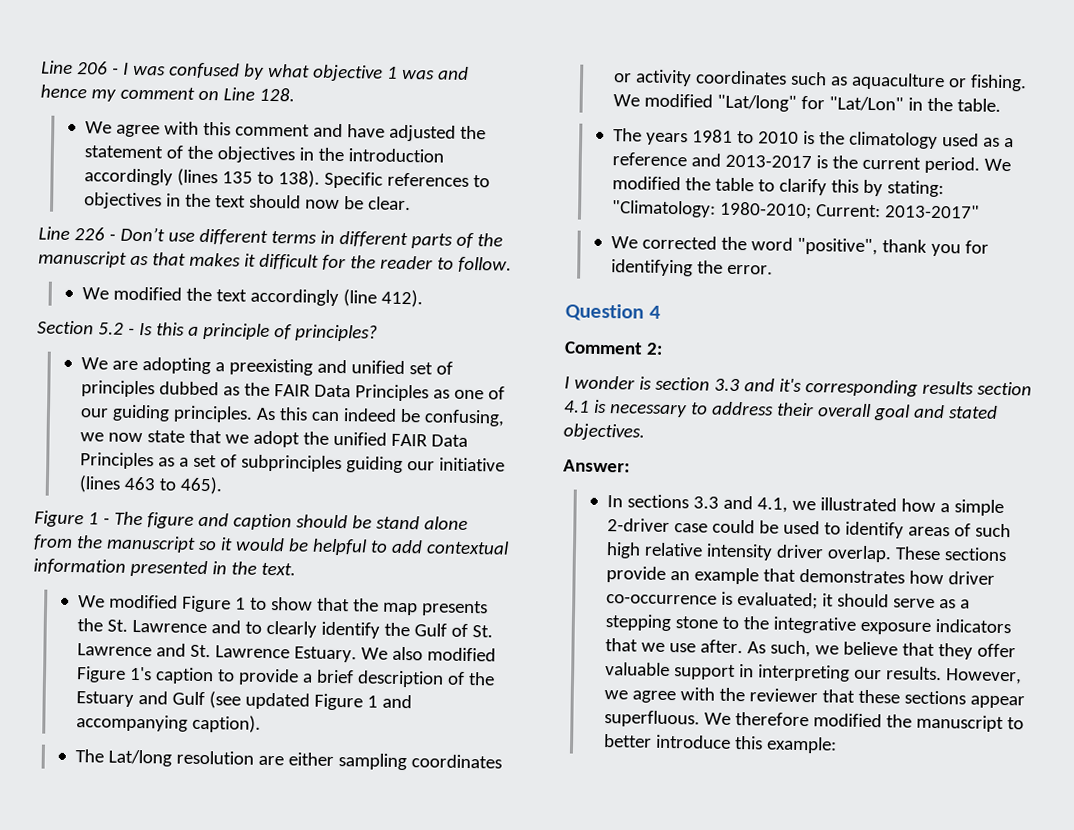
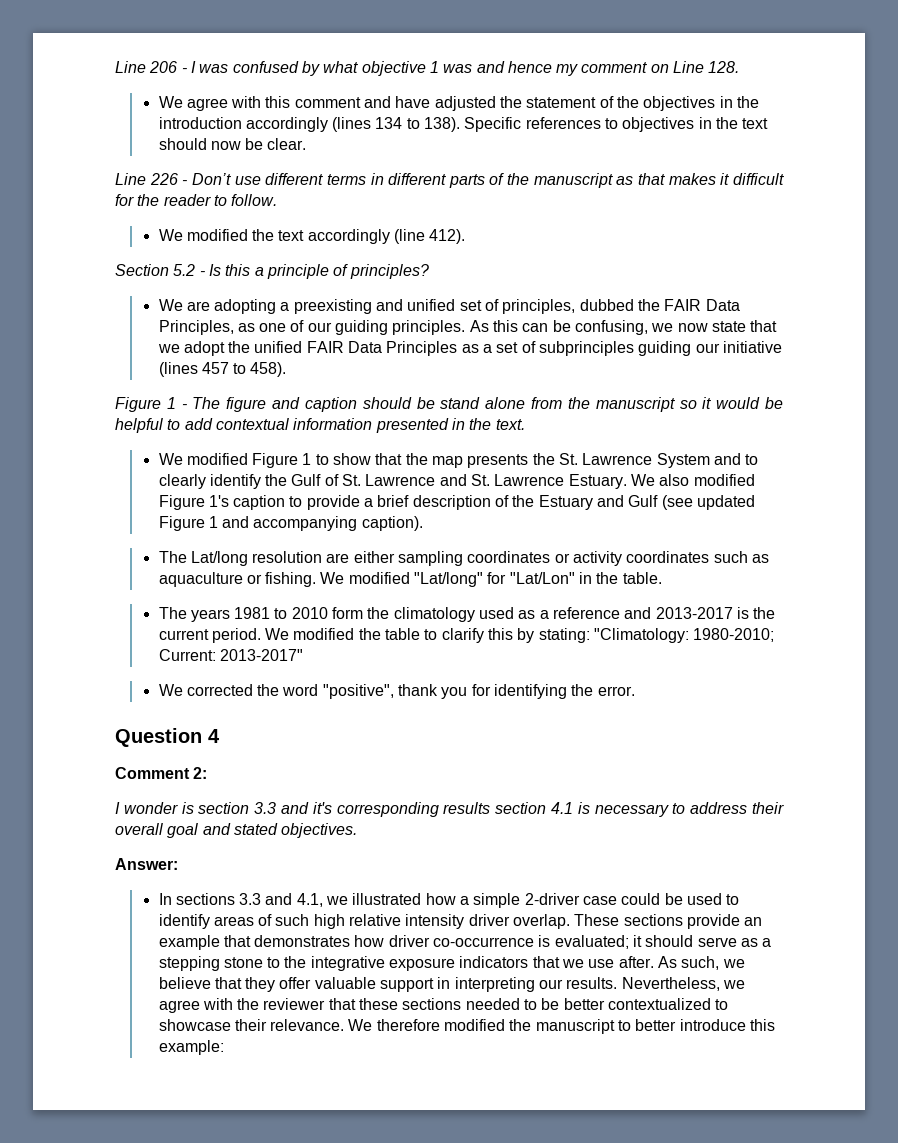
- We agree with this comment and have adjusted the statement of the objectives in the introduction accordingly (lines 135 to 138).
+ We agree with this comment and have adjusted the statement of the objectives in the introduction accordingly (lines 134 to 138).
- We are adopting a preexisting and unified set of principles dubbed as the FAIR Data Principles as one of our guiding principles.
+ We are adopting a preexisting and unified set of principles, dubbed the FAIR Data Principles, as one of our guiding principles.
- As this can indeed be confusing, we now state that we adopt the unified FAIR Data Principles as a set of subprinciples guiding our initiative (lines 463 to 465).
+ As this can be confusing, we now state that we adopt the unified FAIR Data Principles as a set of subprinciples guiding our initiative (lines 457 to 458).
- We modified Figure 1 to show that the map presents the St. Lawrence and to clearly identify the Gulf of St. Lawrence and St. Lawrence Estuary.
+ We modified Figure 1 to show that the map presents the St. Lawrence System and to clearly identify the Gulf of St. Lawrence and St. Lawrence Estuary.
- The years 1981 to 2010 is the climatology used as a reference and 2013-2017 is the current period.
+ The years 1981 to 2010 form the climatology used as a reference and 2013-2017 is the current period.
- However, we agree with the reviewer that these sections appear superfluous.
+ Nevertheless, we agree with the reviewer that these sections needed to be better contextualized to showcase their relevance.

